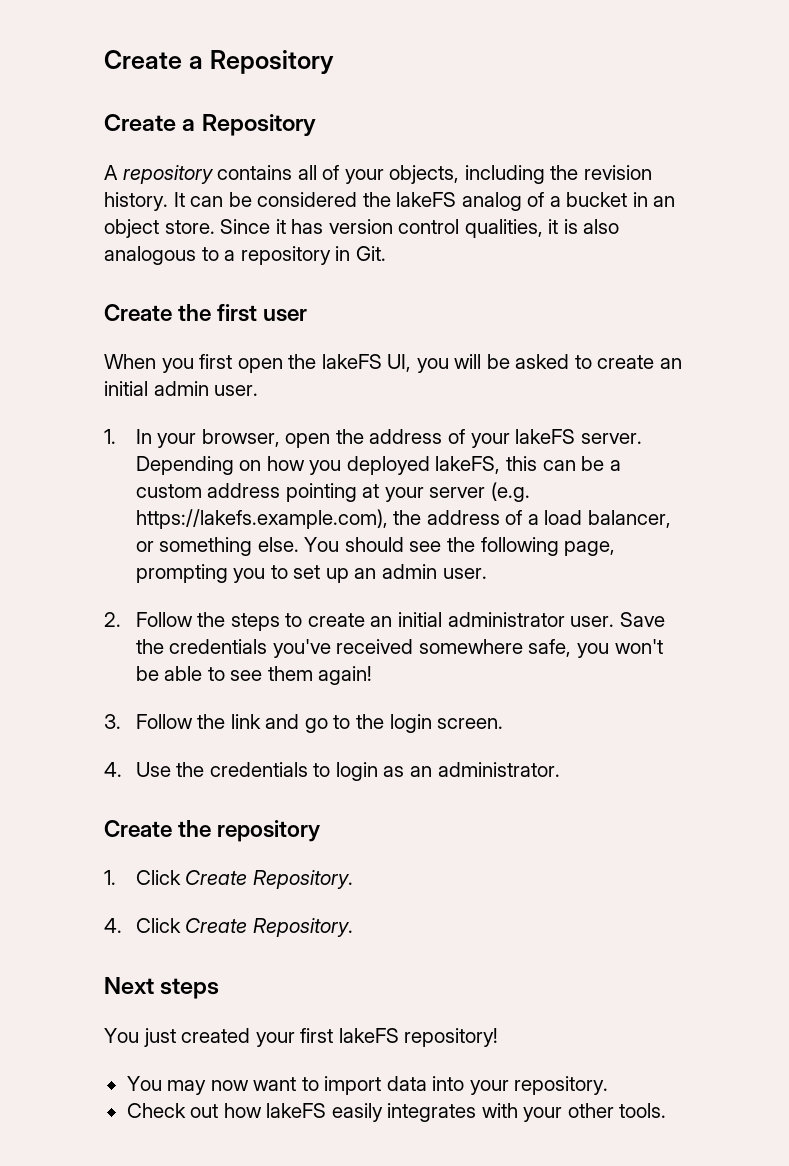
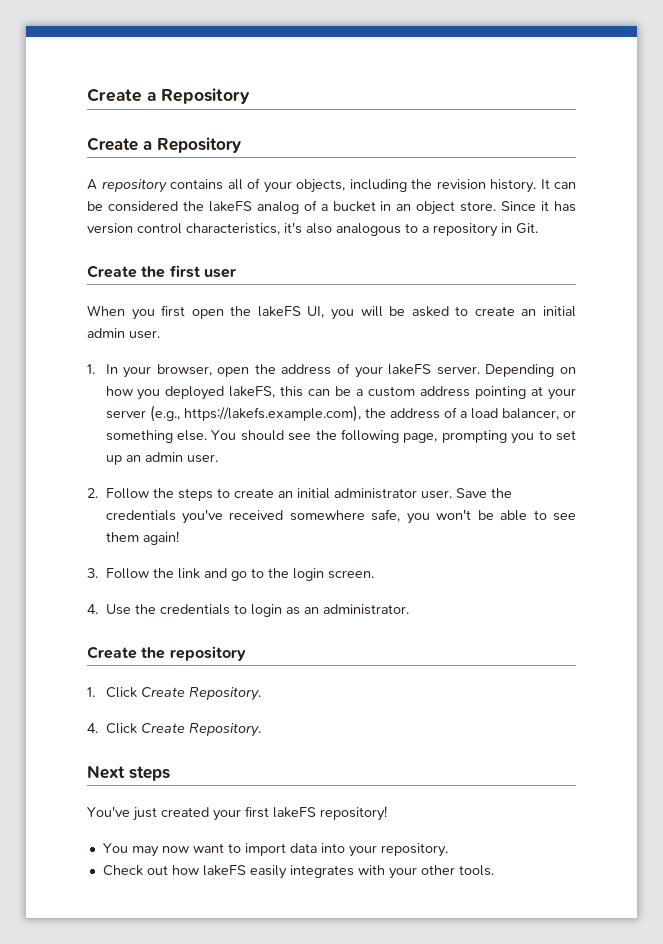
- Since it has version control qualities, it is also analogous to a repository in Git.
+ Since it has version control characteristics, it's also analogous to a repository in Git.
- Depending on how you deployed lakeFS, this can be a custom address pointing at your server (e.g. https://lakefs.example.com), the address of a load balancer, or something else.
+ Depending on how you deployed lakeFS, this can be a custom address pointing at your server (e.g., https://lakefs.example.com), the address of a load balancer, or something else.
- You just created your first lakeFS repository!
+ You've just created your first lakeFS repository!

